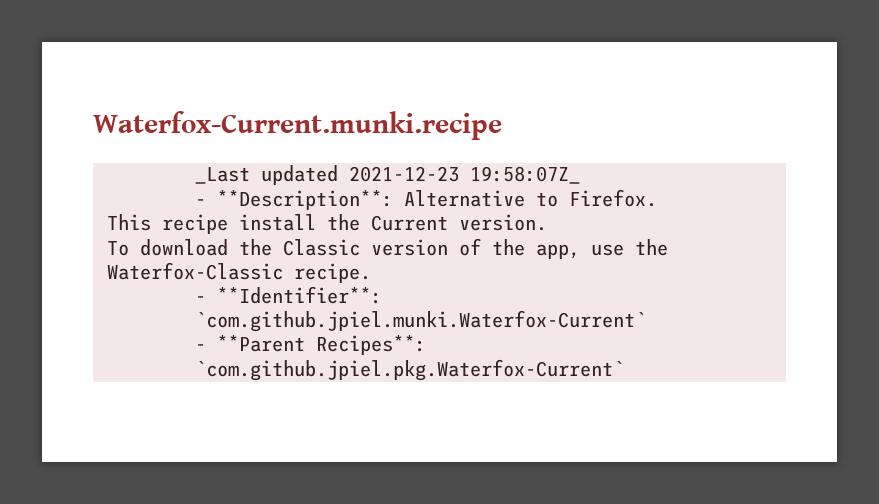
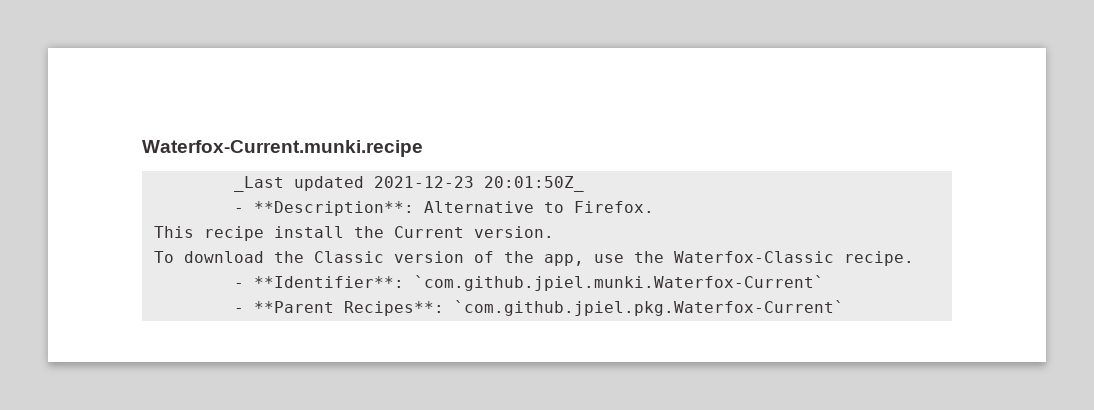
- _Last updated 2021-12-23 19:58:07Z_
+ _Last updated 2021-12-23 20:01:50Z_

